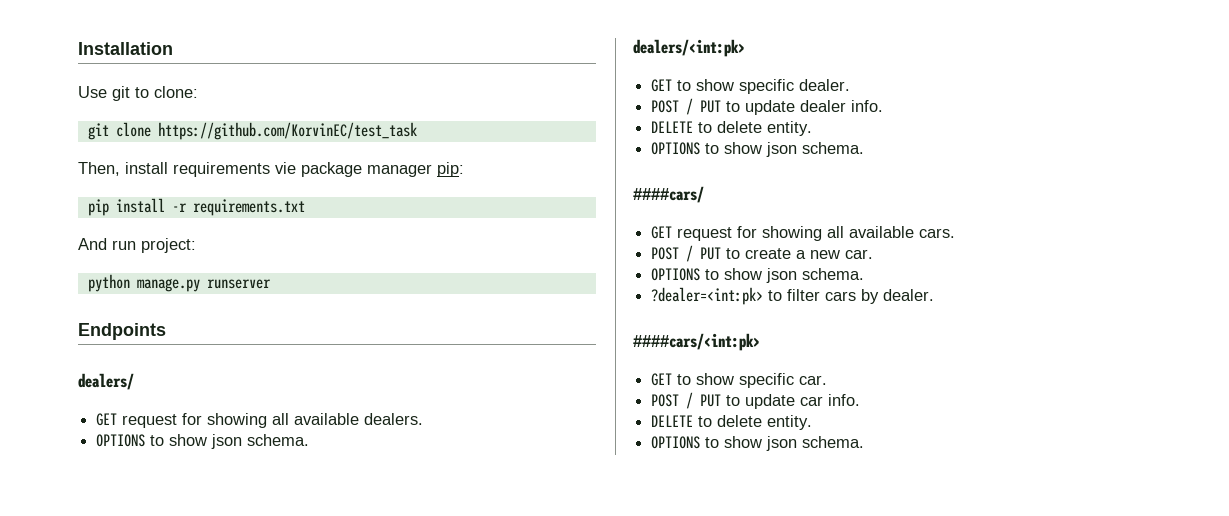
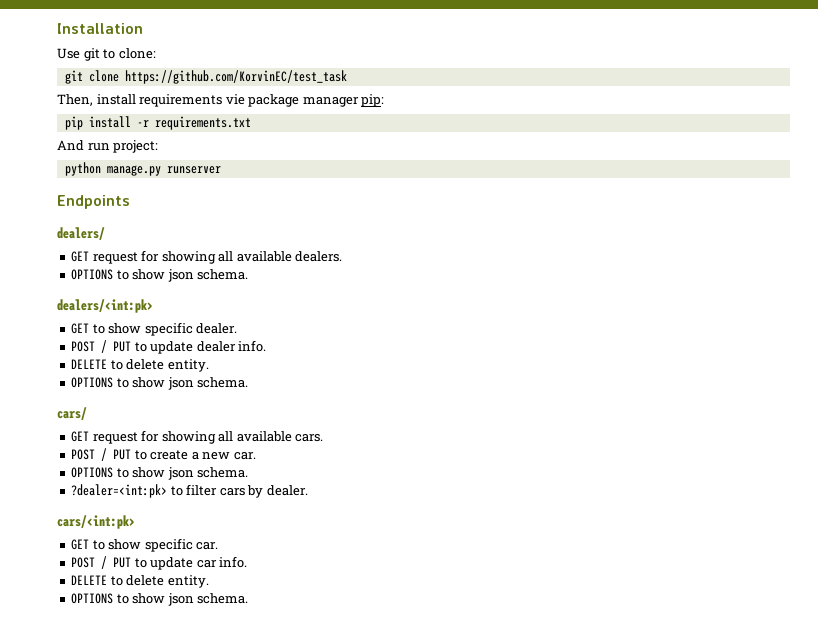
- ####cars/
+ cars/
- ####cars/<int:pk>
+ cars/<int:pk>

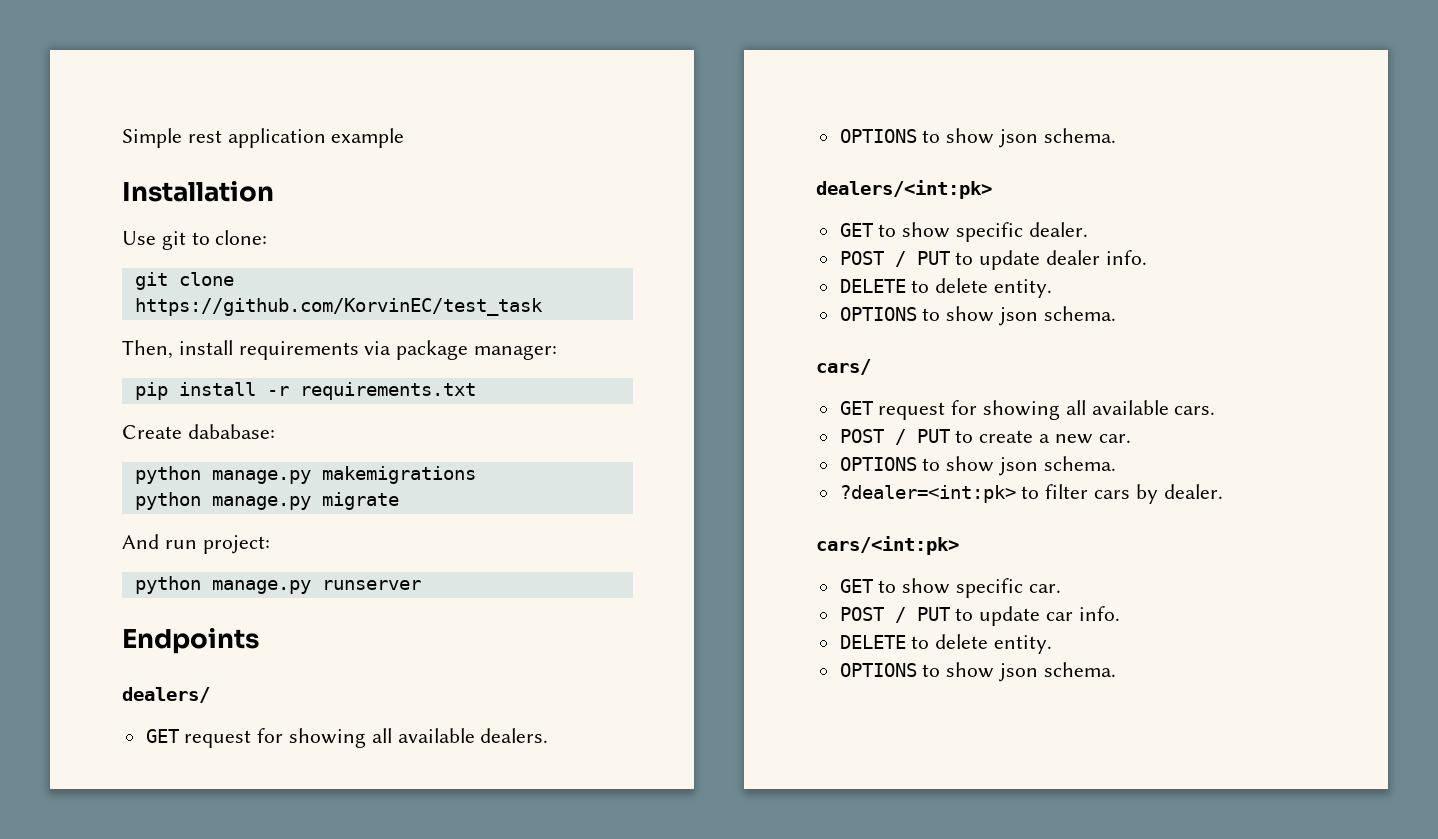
+ Simple rest application example
- Then, install requirements vie package manager pip:
+ Then, install requirements via package manager:
+ Create dababase:
+ python manage.py makemigrations
+ python manage.py migrate

